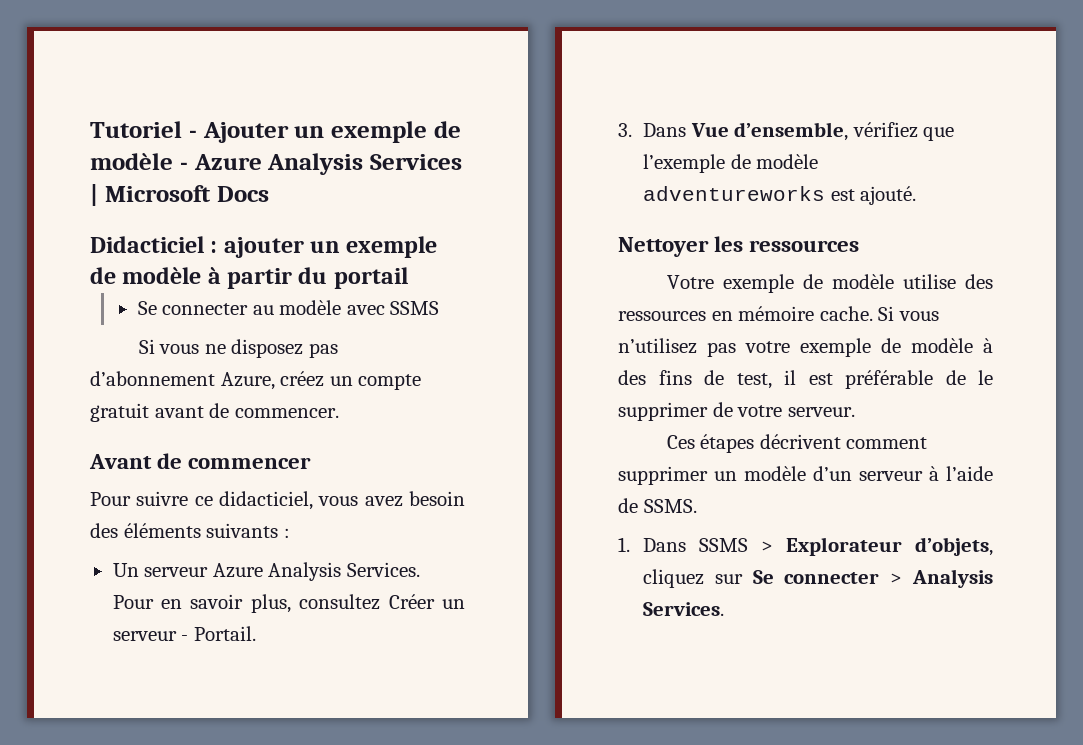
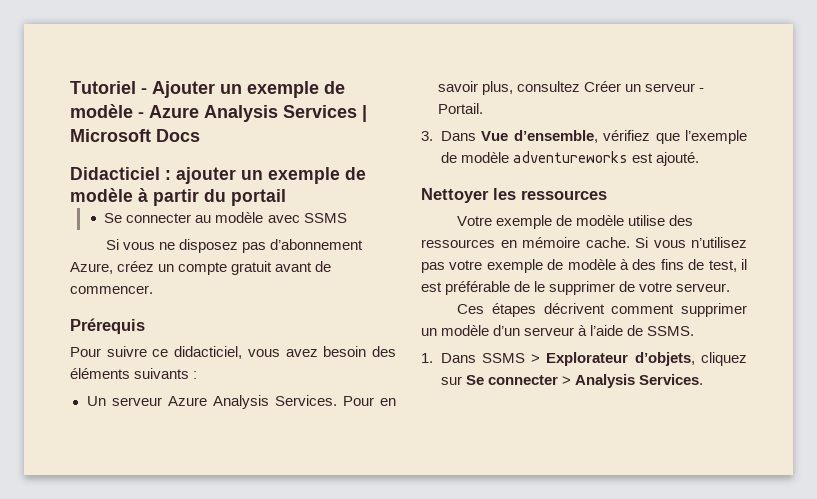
- Avant de commencer
+ Prérequis

